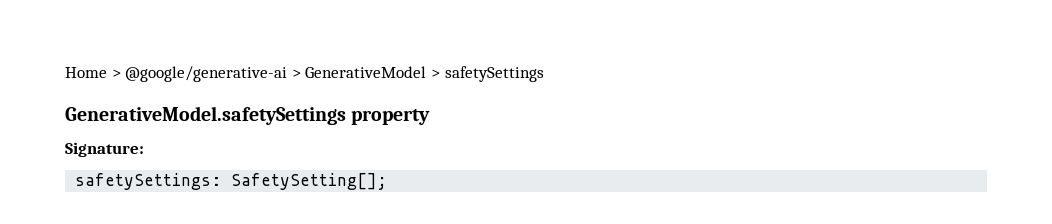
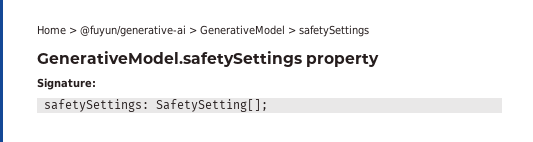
- Home > @google/generative-ai > GenerativeModel > safetySettings
+ Home > @fuyun/generative-ai > GenerativeModel > safetySettings

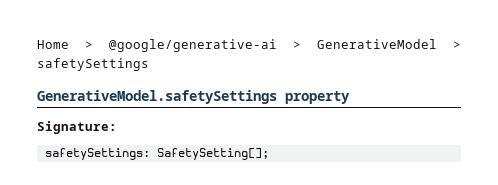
- Home > @fuyun/generative-ai > GenerativeModel > safetySettings
+ Home > @google/generative-ai > GenerativeModel > safetySettings

